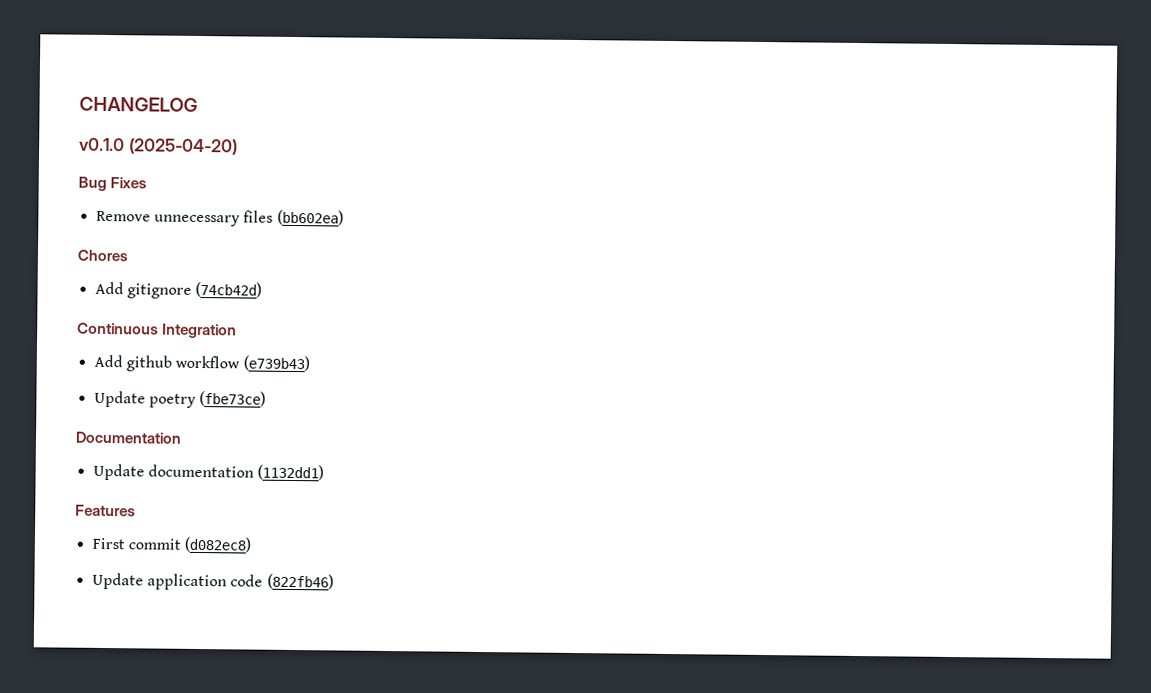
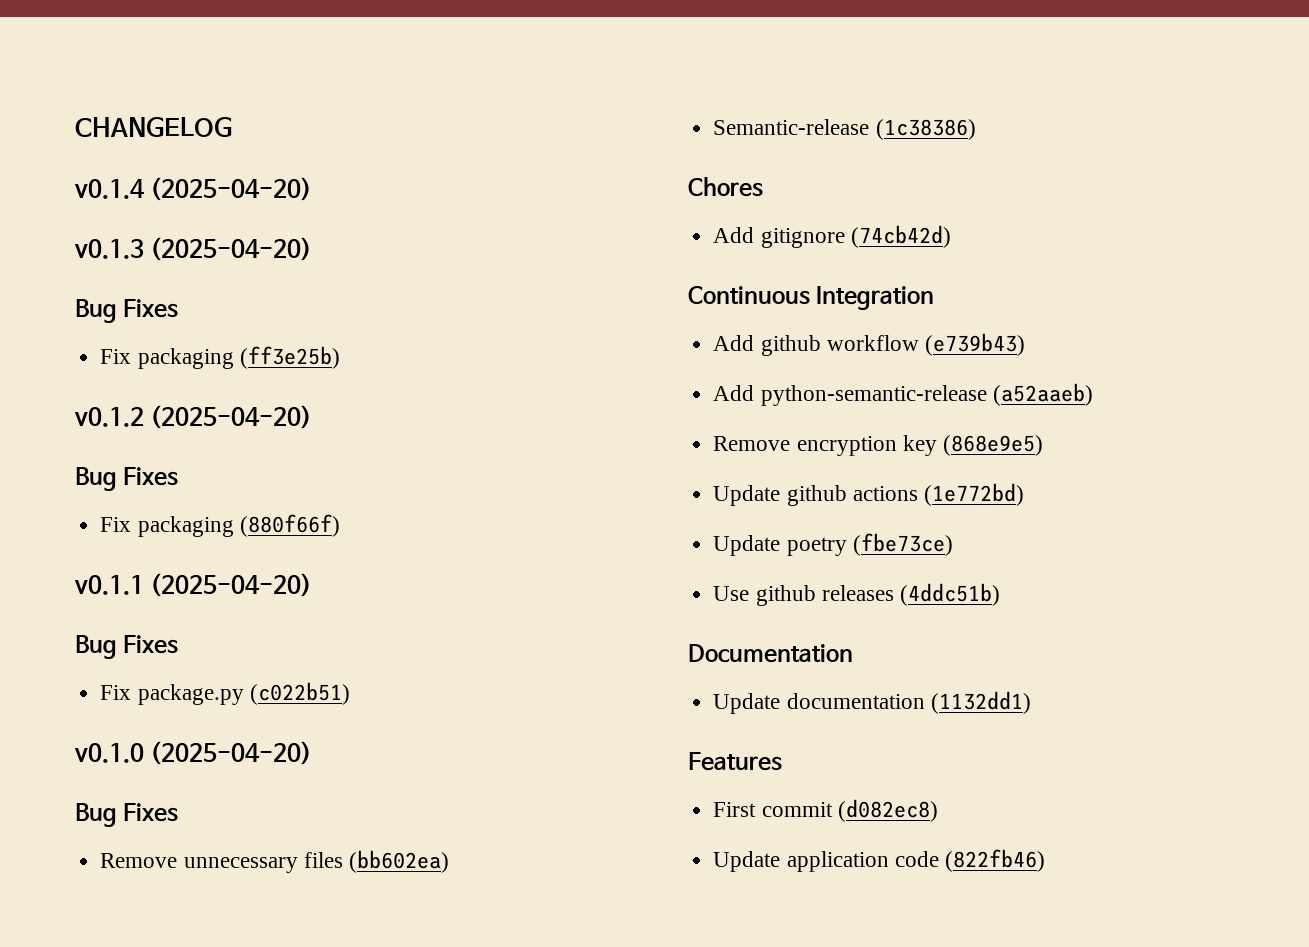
+ v0.1.4 (2025-04-20)
+ v0.1.3 (2025-04-20)
+ Bug Fixes
+ Fix packaging (ff3e25b)
+ v0.1.2 (2025-04-20)
+ Bug Fixes
+ Fix packaging (880f66f)
+ v0.1.1 (2025-04-20)
+ Bug Fixes
+ Fix package.py (c022b51)
+ Semantic-release (1c38386)
+ Add python-semantic-release (a52aaeb)
+ Remove encryption key (868e9e5)
+ Update github actions (1e772bd)
+ Use github releases (4ddc51b)

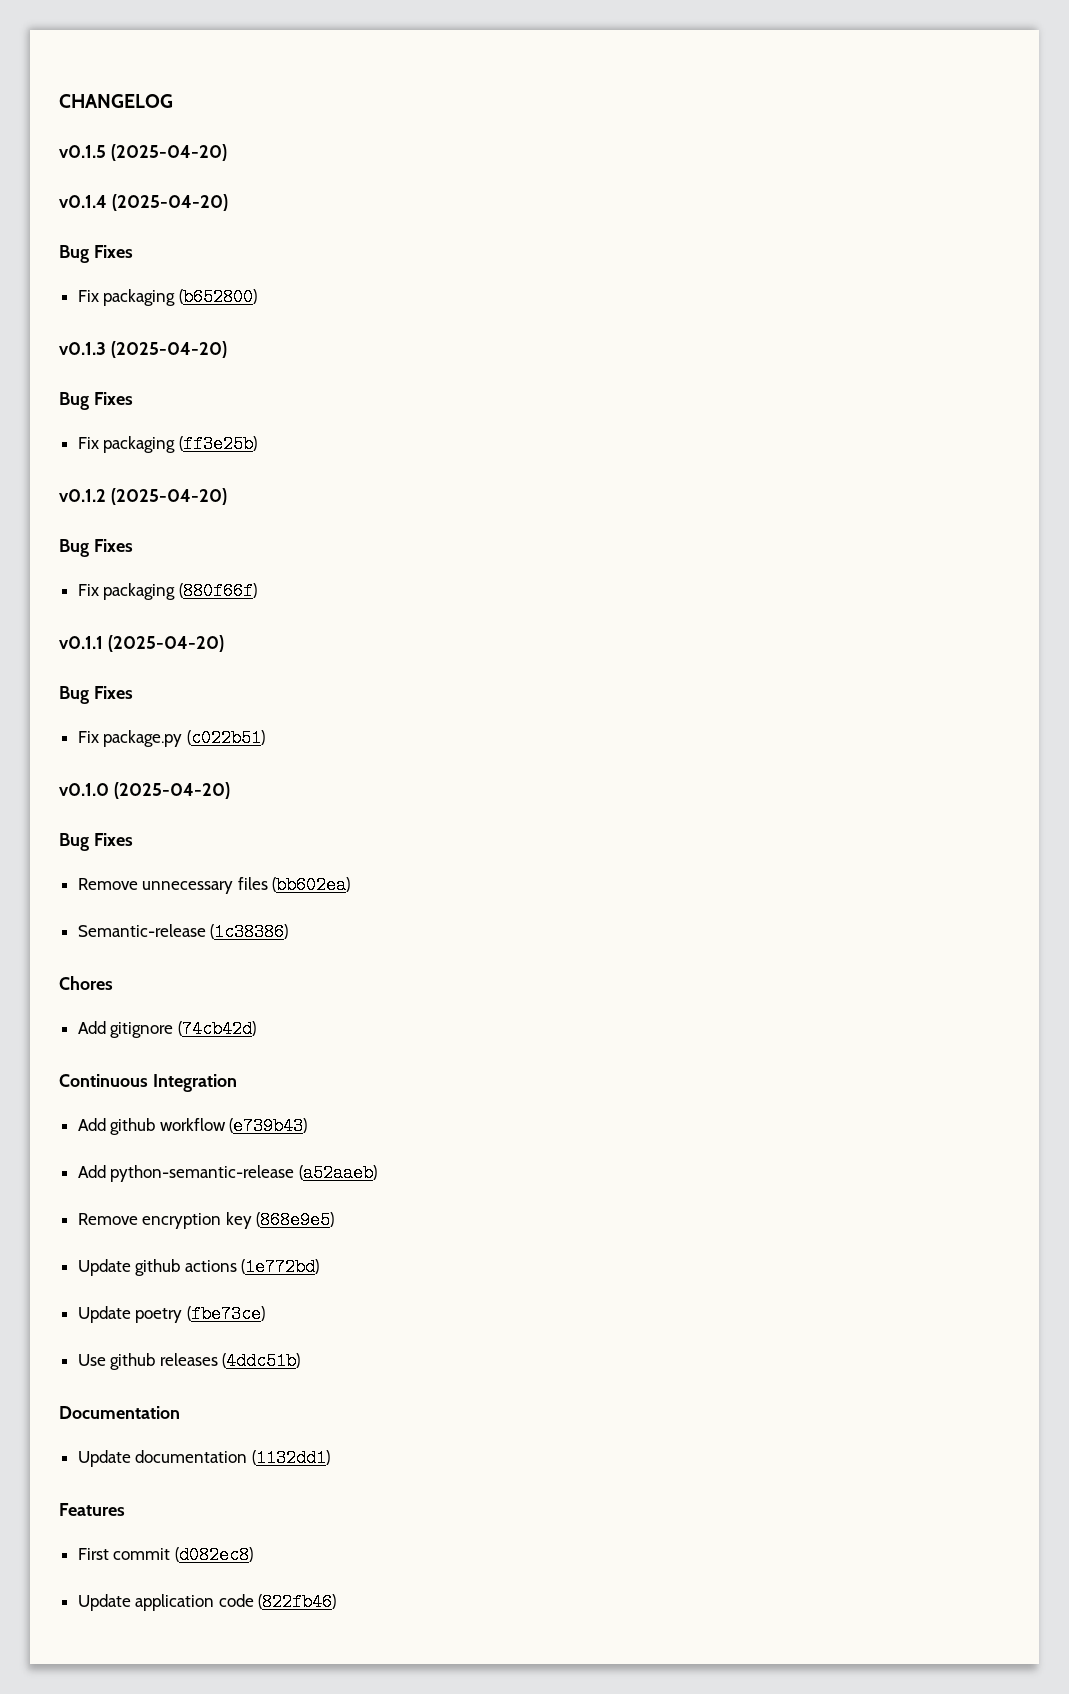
+ v0.1.5 (2025-04-20)
  v0.1.4 (2025-04-20)
+ Bug Fixes
+ Fix packaging (b652800)

